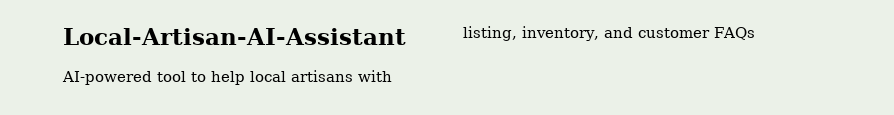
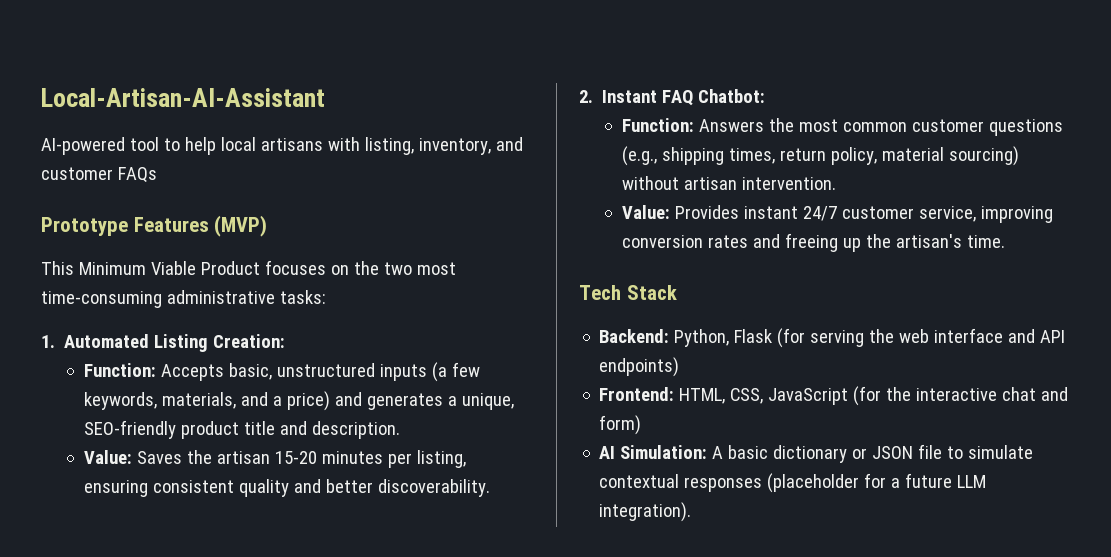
+ Prototype Features (MVP)
+ This Minimum Viable Product focuses on the two most time-consuming administrative tasks:
+ 1. Automated Listing Creation:
+ Function: Accepts basic, unstructured inputs (a few keywords, materials, and a price) and generates a unique, SEO-friendly product title and description.
+ Value: Saves the artisan 15-20 minutes per listing, ensuring consistent quality and better discoverability.
+ 2. Instant FAQ Chatbot:
+ Function: Answers the most common customer questions (e.g., shipping times, return policy, material sourcing) without artisan intervention.
+ Value: Provides instant 24/7 customer service, improving conversion rates and freeing up the artisan's time.
+ Tech Stack
+ Backend: Python, Flask (for serving the web interface and API endpoints)
+ Frontend: HTML, CSS, JavaScript (for the interactive chat and form)
+ AI Simulation: A basic dictionary or JSON file to simulate contextual responses (placeholder for a future LLM integration).

